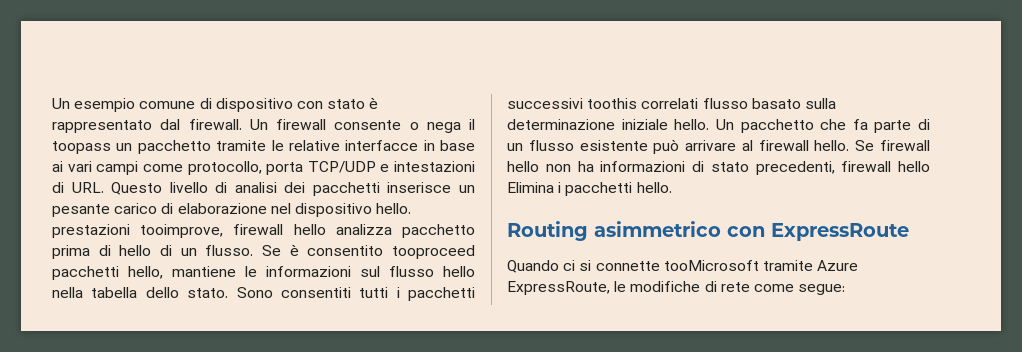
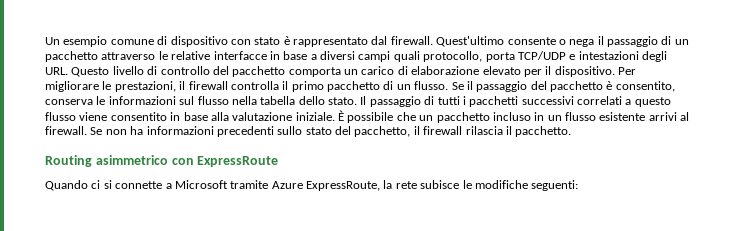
- Un firewall consente o nega il toopass un pacchetto tramite le relative interfacce in base ai vari campi come protocollo, porta TCP/UDP e intestazioni di URL. Questo livello di analisi dei pacchetti inserisce un pesante carico di elaborazione nel dispositivo hello. prestazioni tooimprove, firewall hello analizza pacchetto prima di hello di un flusso. Se è consentito tooproceed pacchetti hello, mantiene le informazioni sul flusso hello nella tabella dello stato.
+ Quest'ultimo consente o nega il passaggio di un pacchetto attraverso le relative interfacce in base a diversi campi quali protocollo, porta TCP/UDP e intestazioni degli URL. Questo livello di controllo del pacchetto comporta un carico di elaborazione elevato per il dispositivo. Per migliorare le prestazioni, il firewall controlla il primo pacchetto di un flusso. Se il passaggio del pacchetto è consentito, conserva le informazioni sul flusso nella tabella dello stato.
- Sono consentiti tutti i pacchetti successivi toothis correlati flusso basato sulla determinazione iniziale hello. Un pacchetto che fa parte di un flusso esistente può arrivare al firewall hello. Se firewall hello non ha informazioni di stato precedenti, firewall hello Elimina i pacchetti hello.
+ Il passaggio di tutti i pacchetti successivi correlati a questo flusso viene consentito in base alla valutazione iniziale. È possibile che un pacchetto incluso in un flusso esistente arrivi al firewall. Se non ha informazioni precedenti sullo stato del pacchetto, il firewall rilascia il pacchetto.
- Quando ci si connette tooMicrosoft tramite Azure ExpressRoute, le modifiche di rete come segue:
+ Quando ci si connette a Microsoft tramite Azure ExpressRoute, la rete subisce le modifiche seguenti:

